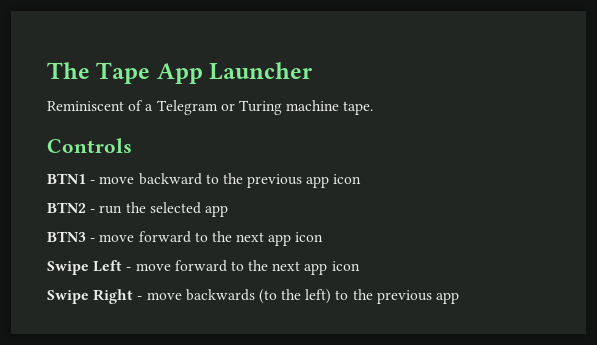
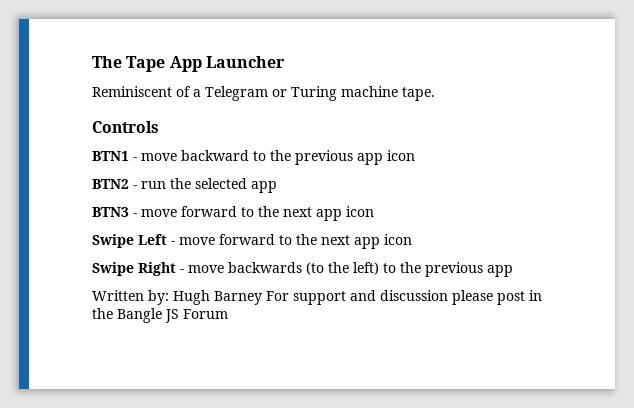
+ Written by: Hugh Barney For support and discussion please post in the Bangle JS Forum

